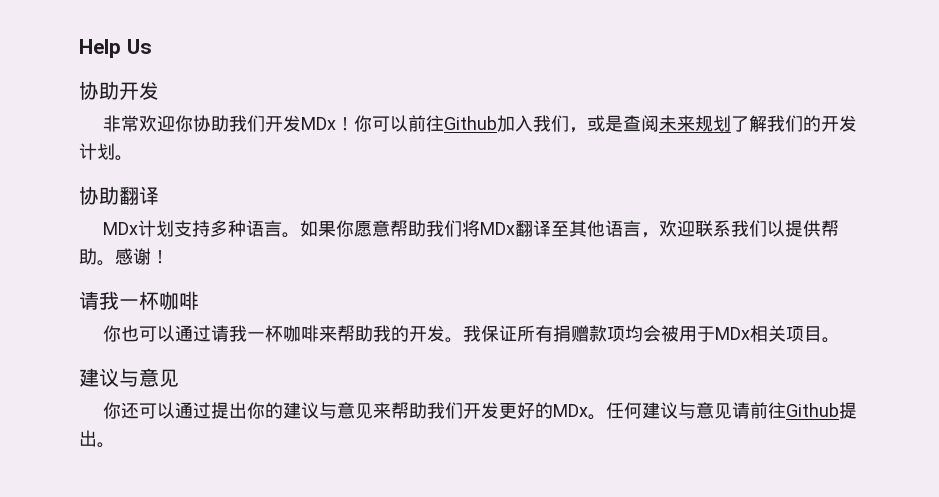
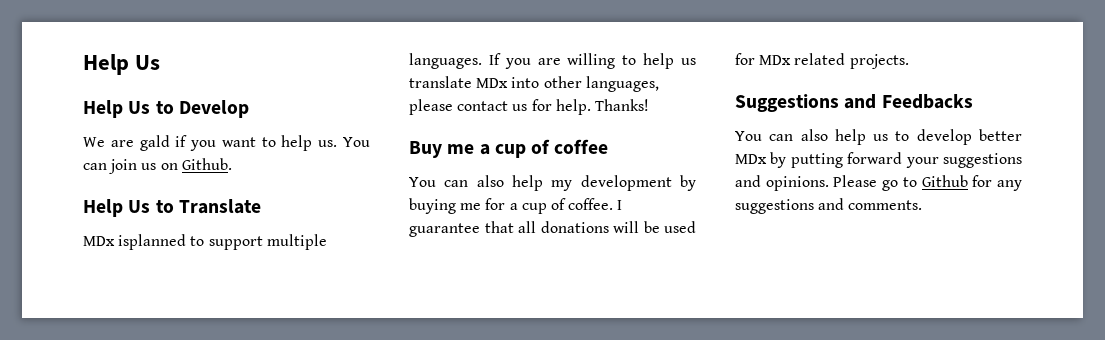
- 协助开发
- 非常欢迎你协助我们开发MDx！你可以前往Github加入我们，或是查阅未来规划了解我们的开发计划。
- 协助翻译
- MDx计划支持多种语言。如果你愿意帮助我们将MDx翻译至其他语言，欢迎联系我们以提供帮助。感谢！
- 请我一杯咖啡
- 你也可以通过请我一杯咖啡来帮助我的开发。我保证所有捐赠款项均会被用于MDx相关项目。
- 建议与意见
- 你还可以通过提出你的建议与意见来帮助我们开发更好的MDx。任何建议与意见请前往Github提出。
+ Help Us to Develop
+ We are gald if you want to help us. You can join us on Github.
+ Help Us to Translate
+ MDx isplanned to support multiple languages. If you are willing to help us translate MDx into other languages, please contact us for help. Thanks!
+ Buy me a cup of coffee
+ You can also help my development by buying me for a cup of coffee. I guarantee that all donations will be used for MDx related projects.
+ Suggestions and Feedbacks
+ You can also help us to develop better MDx by putting forward your suggestions and opinions. Please go to Github for any suggestions and comments.

